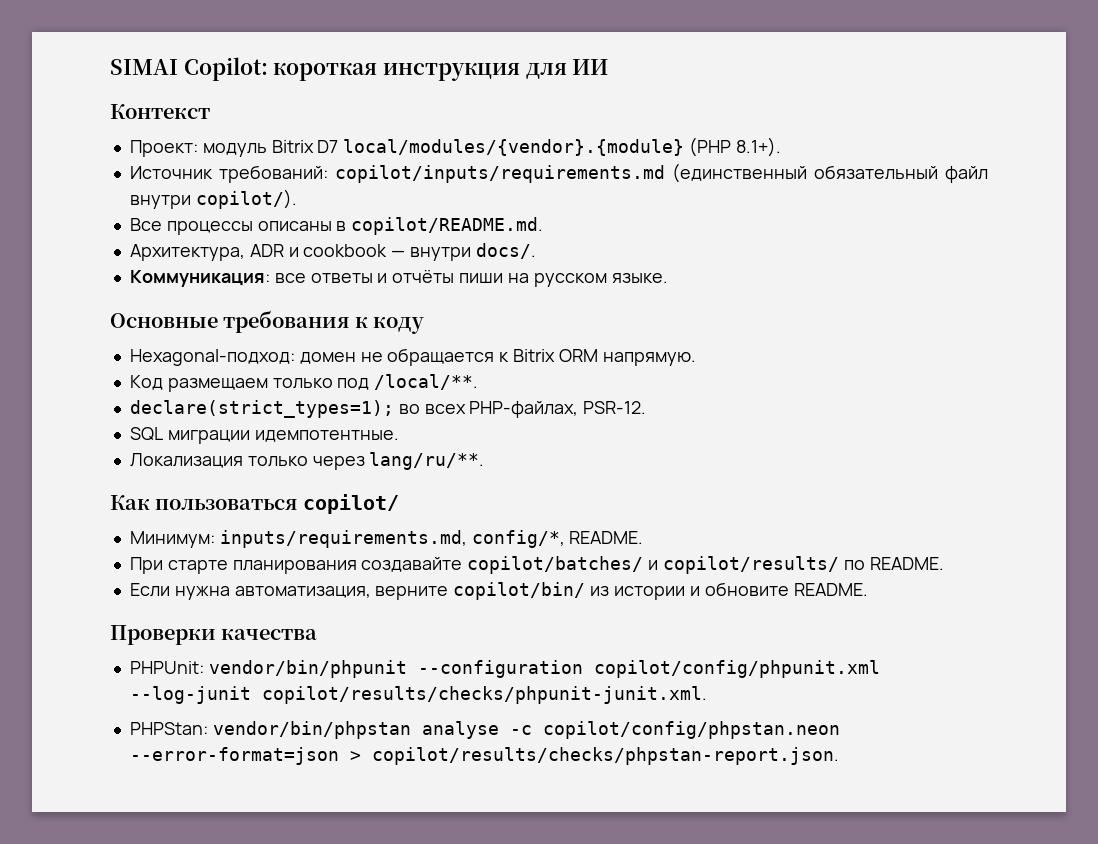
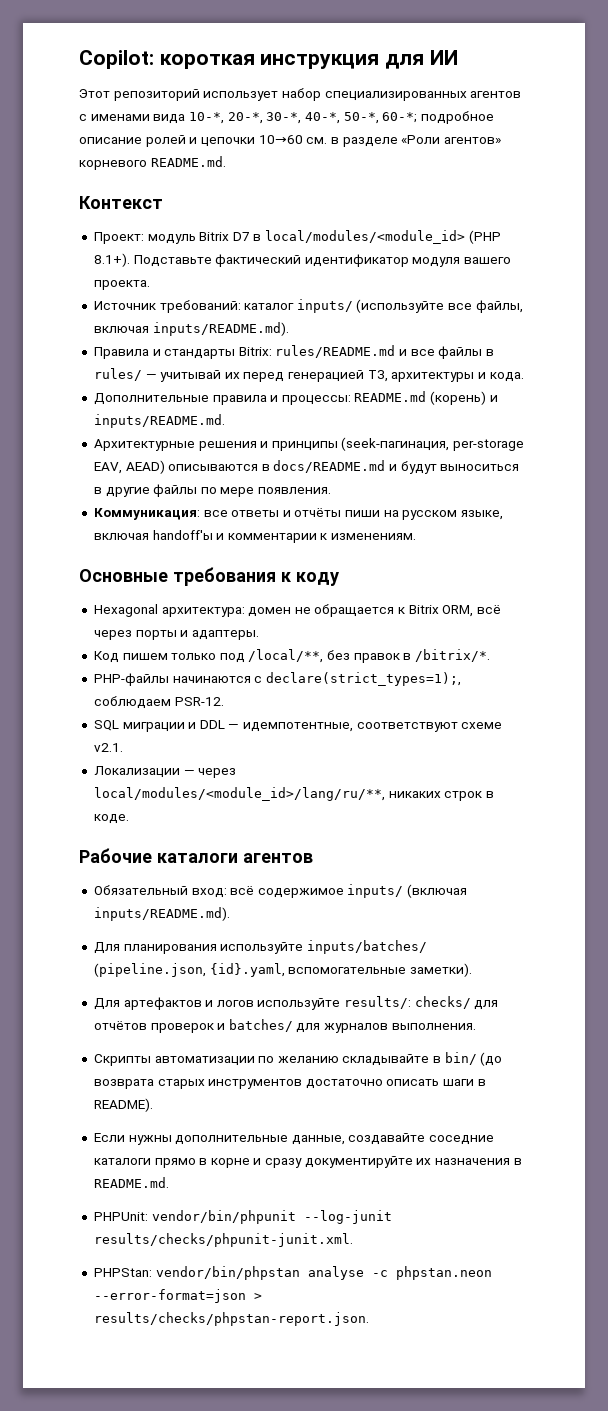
- SIMAI Copilot: короткая инструкция для ИИ
+ Copilot: короткая инструкция для ИИ
+ Этот репозиторий использует набор специализированных агентов с именами вида 10-*, 20-*, 30-*, 40-*, 50-*, 60-*; подробное описание ролей и цепочки 10→60 см. в разделе «Роли агентов» корневого README.md.
- Проект: модуль Bitrix D7 local/modules/{vendor}.{module} (PHP 8.1+).
- Источник требований: copilot/inputs/requirements.md (единственный обязательный файл внутри copilot/).
- Все процессы описаны в copilot/README.md.
- Архитектура, ADR и cookbook — внутри docs/.
+ Проект: модуль Bitrix D7 в local/modules/<module_id> (PHP 8.1+). Подставьте фактический идентификатор модуля вашего проекта.
+ Источник требований: каталог inputs/ (используйте все файлы, включая inputs/README.md).
+ Правила и стандарты Bitrix: rules/README.md и все файлы в rules/ — учитывай их перед генерацией ТЗ, архитектуры и кода.
+ Дополнительные правила и процессы: README.md (корень) и inputs/README.md.
+ Архитектурные решения и принципы (seek-пагинация, per-storage EAV, AEAD) описываются в docs/README.md и будут выноситься в другие файлы по мере появления.
- Коммуникация: все ответы и отчёты пиши на русском языке.
+ Коммуникация: все ответы и отчёты пиши на русском языке, включая handoff'ы и комментарии к изменениям.
- Hexagonal-подход: домен не обращается к Bitrix ORM напрямую.
+ Hexagonal архитектура: домен не обращается к Bitrix ORM, всё через порты и адаптеры.
- Код размещаем только под /local/**.
- declare(strict_types=1); во всех PHP-файлах, PSR-12.
- SQL миграции идемпотентные.
- Локализация только через lang/ru/**.
- Как пользоваться copilot/
- Минимум: inputs/requirements.md, config/*, README.
- При старте планирования создавайте copilot/batches/ и copilot/results/ по README.
- Если нужна автоматизация, верните copilot/bin/ из истории и обновите README.
- Проверки качества
- PHPUnit: vendor/bin/phpunit --configuration copilot/config/phpunit.xml --log-junit copilot/results/checks/phpunit-junit.xml.
+ Код пишем только под /local/**, без правок в /bitrix/*.
+ PHP-файлы начинаются с declare(strict_types=1);, соблюдаем PSR-12.
+ SQL миграции и DDL — идемпотентные, соответствуют схеме v2.1.
+ Локализации — через local/modules/<module_id>/lang/ru/**, никаких строк в коде.
+ Рабочие каталоги агентов
+ Обязательный вход: всё содержимое inputs/ (включая inputs/README.md).
+ Для планирования используйте inputs/batches/ (pipeline.json, {id}.yaml, вспомогательные заметки).
+ Для артефактов и логов используйте results/: checks/ для отчётов проверок и batches/ для журналов выполнения.
+ Скрипты автоматизации по желанию складывайте в bin/ (до возврата старых инструментов достаточно описать шаги в README).
+ Если нужны дополнительные данные, создавайте соседние каталоги прямо в корне и сразу документируйте их назначения в README.md.
+ PHPUnit: vendor/bin/phpunit --log-junit results/checks/phpunit-junit.xml.
- PHPStan: vendor/bin/phpstan analyse -c copilot/config/phpstan.neon --error-format=json > copilot/results/checks/phpstan-report.json.
+ PHPStan: vendor/bin/phpstan analyse -c phpstan.neon --error-format=json > results/checks/phpstan-report.json.

